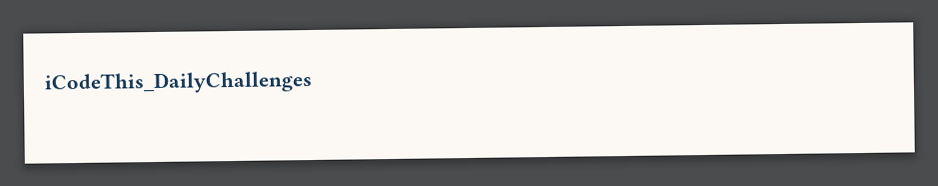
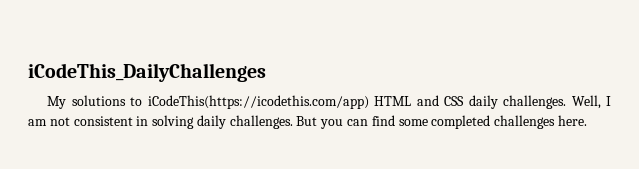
+ My solutions to iCodeThis(https://icodethis.com/app) HTML and CSS daily challenges. Well, I am not consistent in solving daily challenges. But you can find some completed challenges here.

